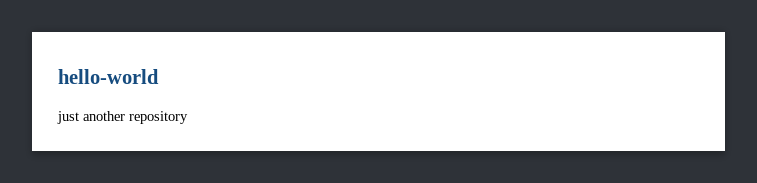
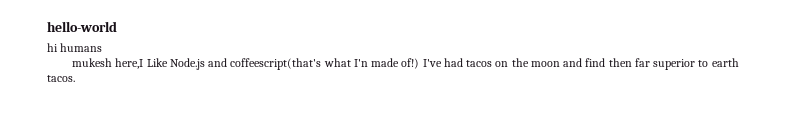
- just another repository
+ hi humans
+ mukesh here,I Like Node.js and coffeescript(that's what I'n made of!) I've had tacos on the moon and find then far superior to earth tacos.

